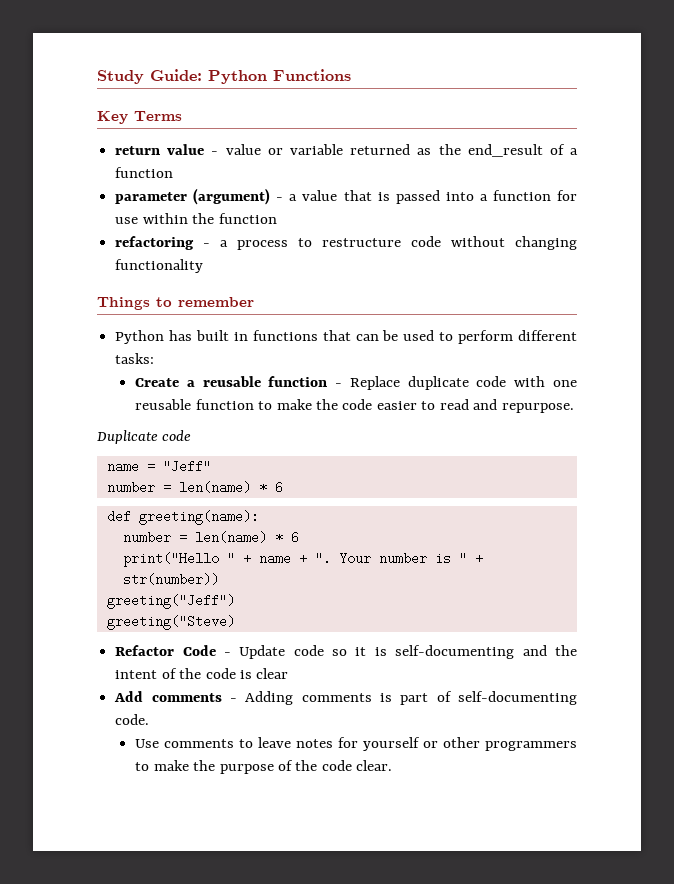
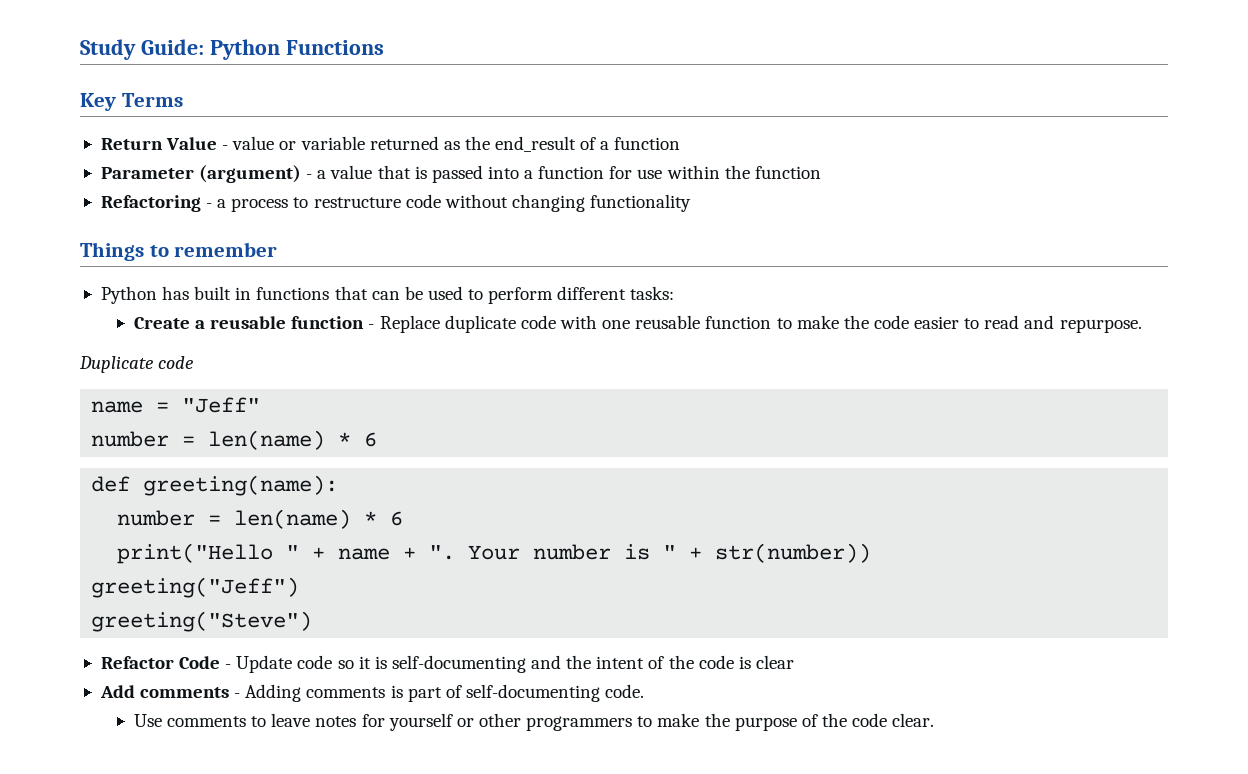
- return value - value or variable returned as the end_result of a function
+ Return Value - value or variable returned as the end_result of a function
- parameter (argument) - a value that is passed into a function for use within the function
+ Parameter (argument) - a value that is passed into a function for use within the function
- refactoring - a process to restructure code without changing functionality
+ Refactoring - a process to restructure code without changing functionality
- greeting("Steve)
+ greeting("Steve")

